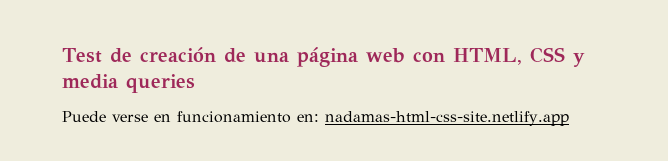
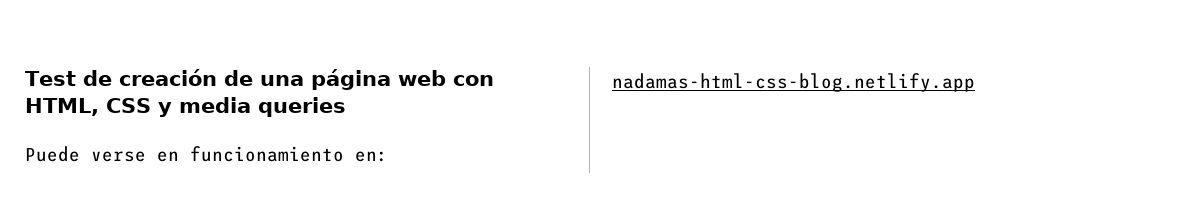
- Puede verse en funcionamiento en: nadamas-html-css-site.netlify.app
+ Puede verse en funcionamiento en: nadamas-html-css-blog.netlify.app

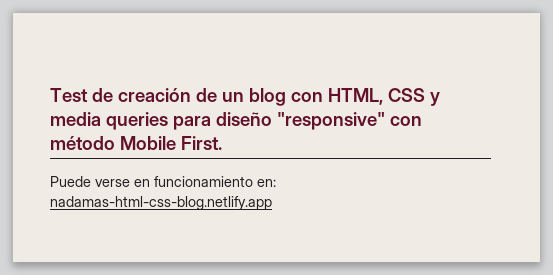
- Test de creación de una página web con HTML, CSS y media queries
+ Test de creación de un blog con HTML, CSS y media queries para diseño "responsive" con método Mobile First.

